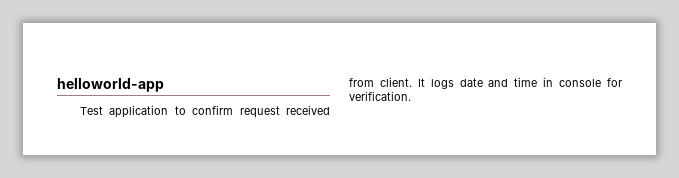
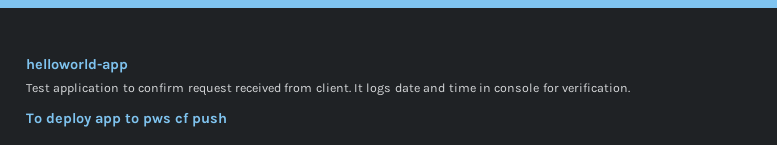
+ To deploy app to pws cf push

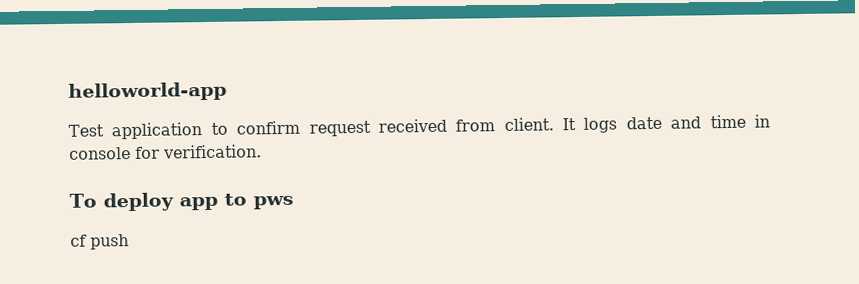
- To deploy app to pws cf push
+ To deploy app to pws
+ cf push

